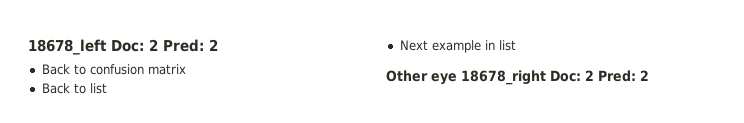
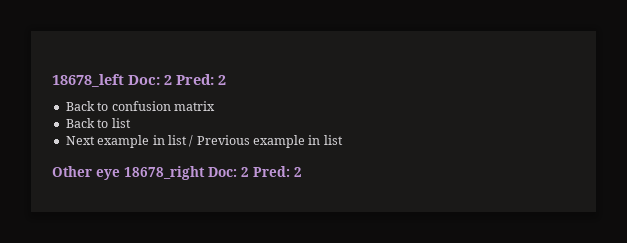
- Next example in list
+ Next example in list / Previous example in list

